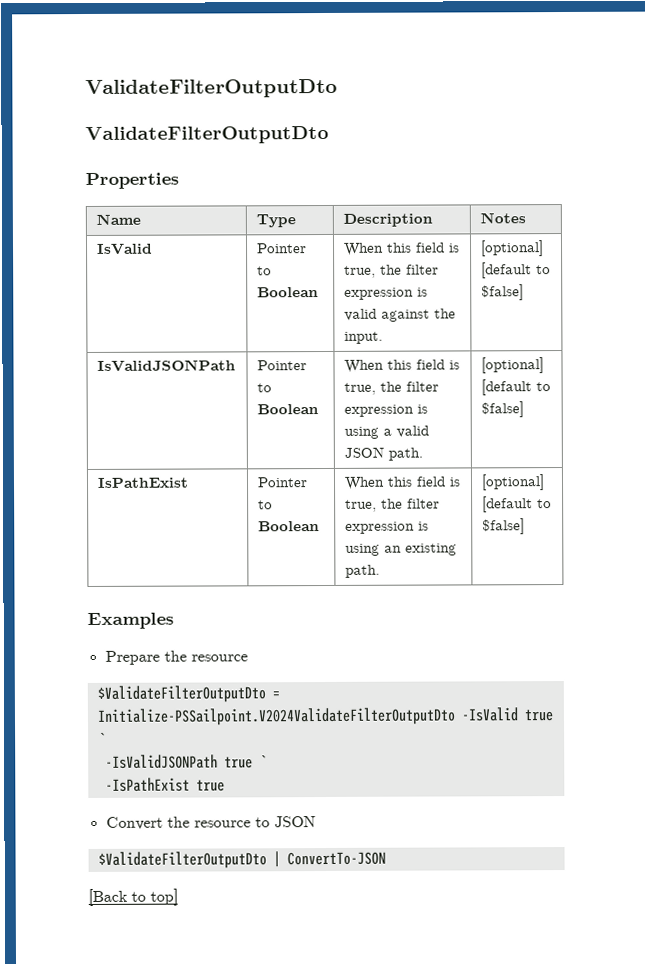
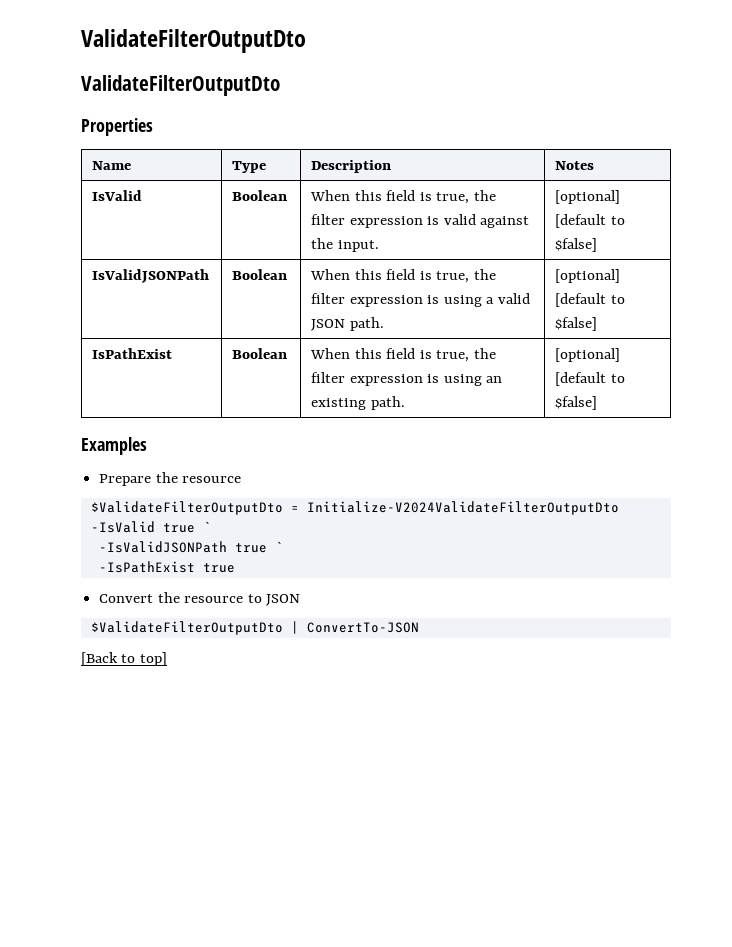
- IsValid | Pointer to Boolean | When this field is true, the filter expression is valid against the input. | [optional] [default to $false]
+ IsValid | Boolean | When this field is true, the filter expression is valid against the input. | [optional] [default to $false]
- IsValidJSONPath | Pointer to Boolean | When this field is true, the filter expression is using a valid JSON path. | [optional] [default to $false]
+ IsValidJSONPath | Boolean | When this field is true, the filter expression is using a valid JSON path. | [optional] [default to $false]
- IsPathExist | Pointer to Boolean | When this field is true, the filter expression is using an existing path. | [optional] [default to $false]
+ IsPathExist | Boolean | When this field is true, the filter expression is using an existing path. | [optional] [default to $false]
- $ValidateFilterOutputDto = Initialize-PSSailpoint.V2024ValidateFilterOutputDto -IsValid true `
+ $ValidateFilterOutputDto = Initialize-V2024ValidateFilterOutputDto -IsValid true `

